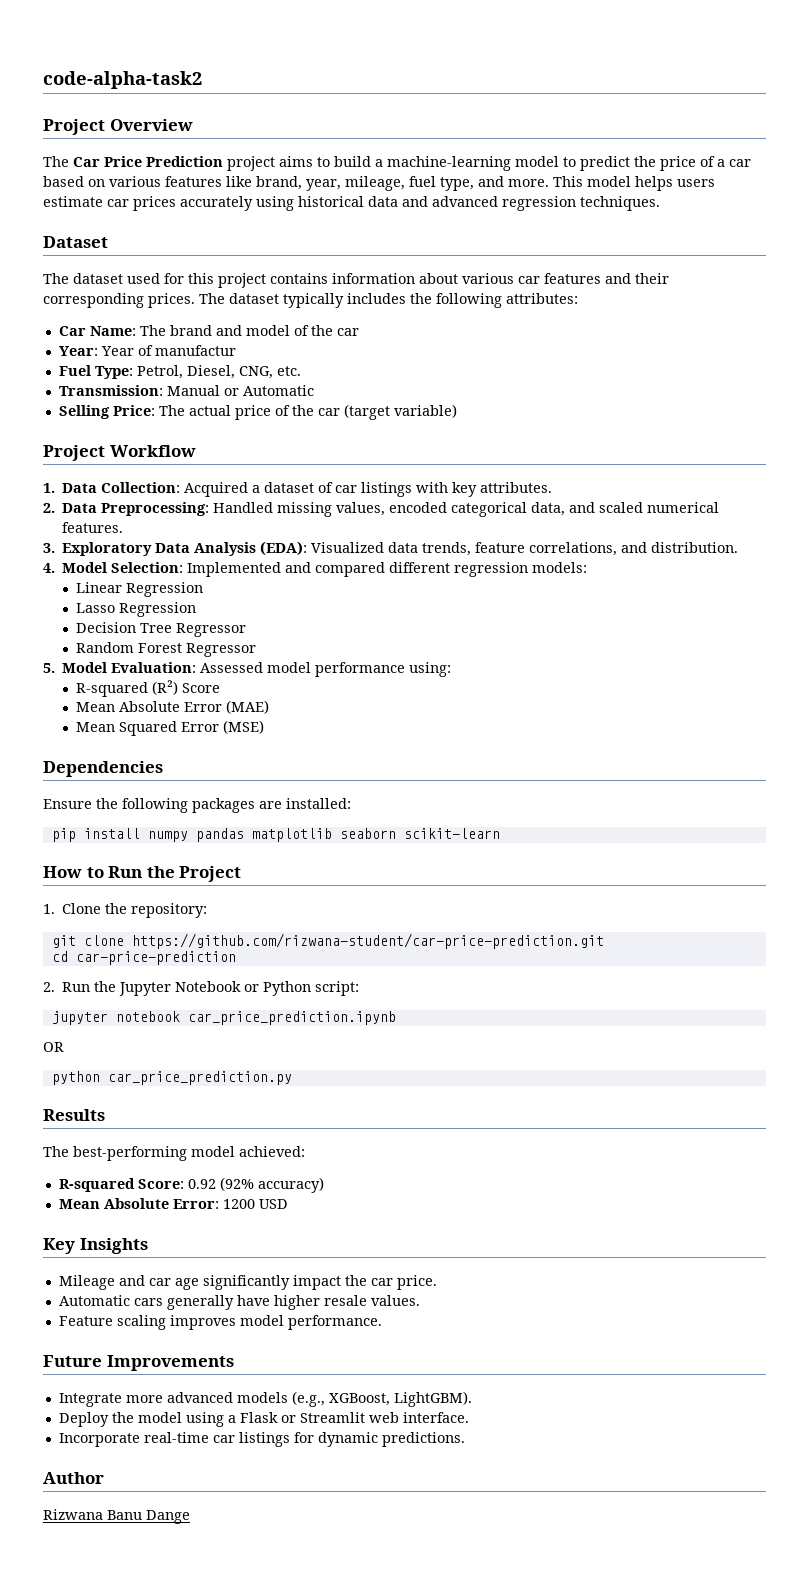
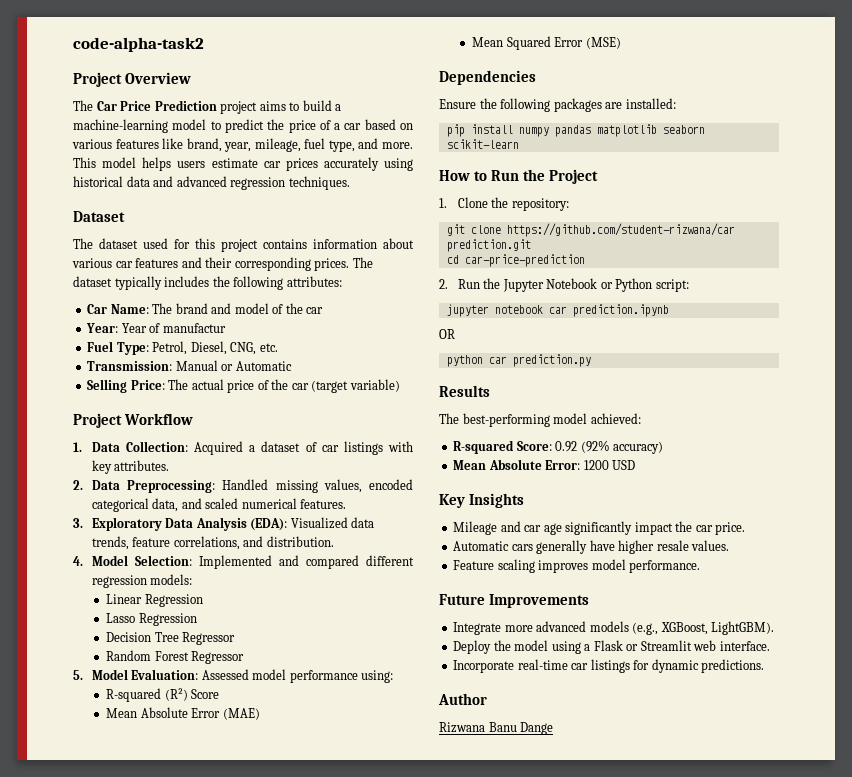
- git clone https://github.com/rizwana-student/car-price-prediction.git
+ git clone https://github.com/student-rizwana/car prediction.git
- jupyter notebook car_price_prediction.ipynb
+ jupyter notebook car prediction.ipynb
- python car_price_prediction.py
+ python car prediction.py

